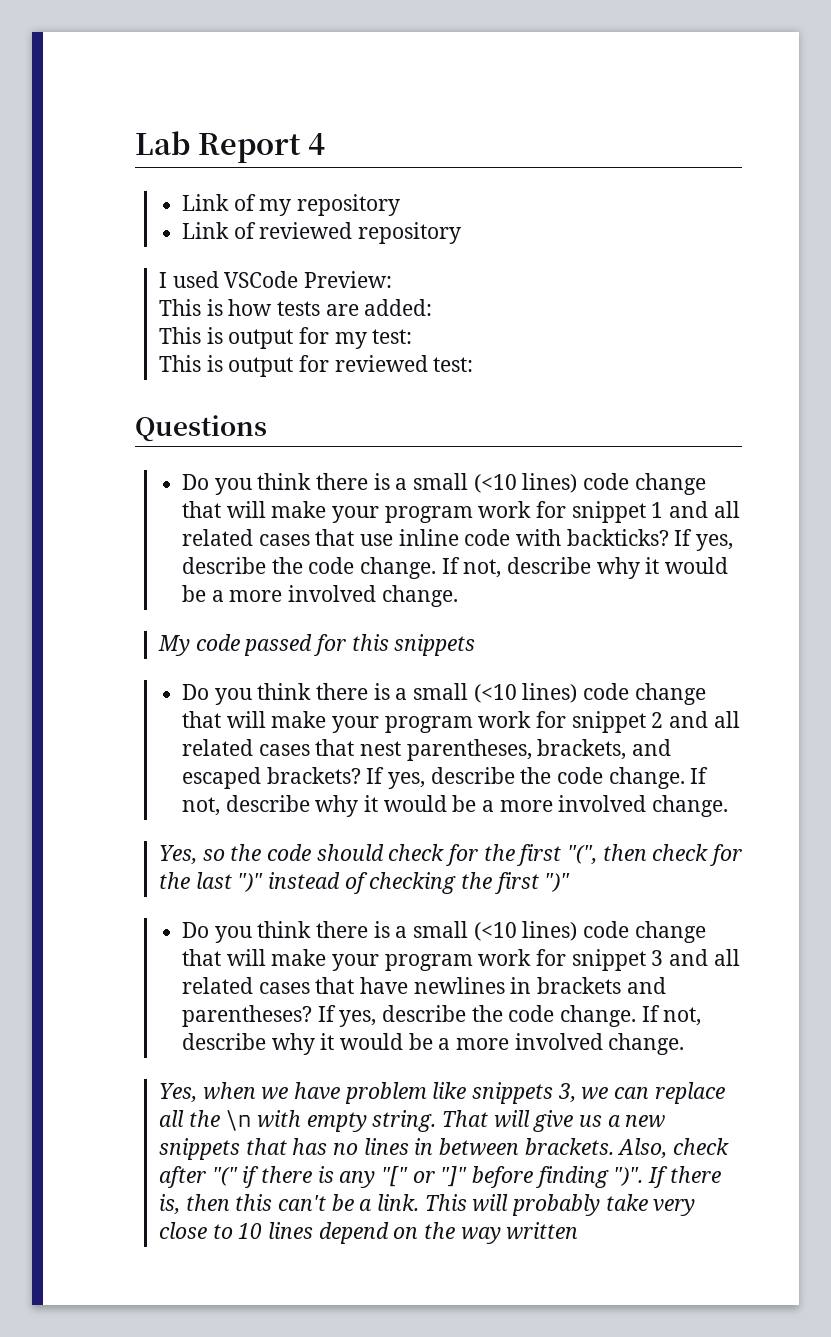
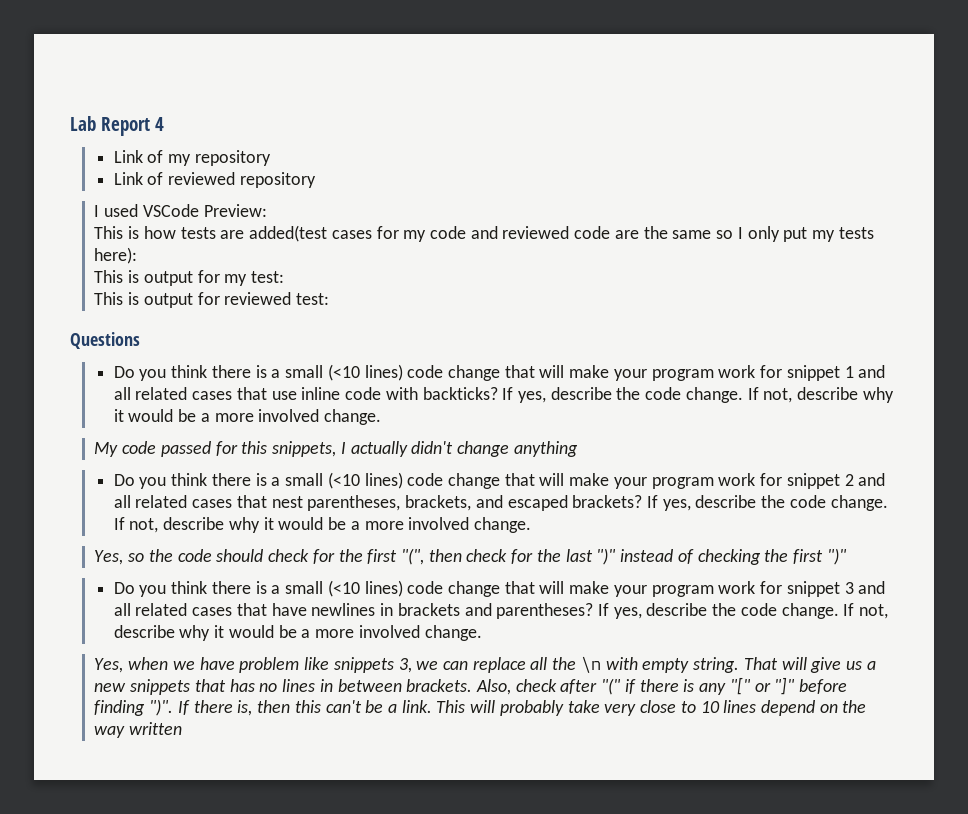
- This is how tests are added:
+ This is how tests are added(test cases for my code and reviewed code are the same so I only put my tests here):
- My code passed for this snippets
+ My code passed for this snippets, I actually didn't change anything

